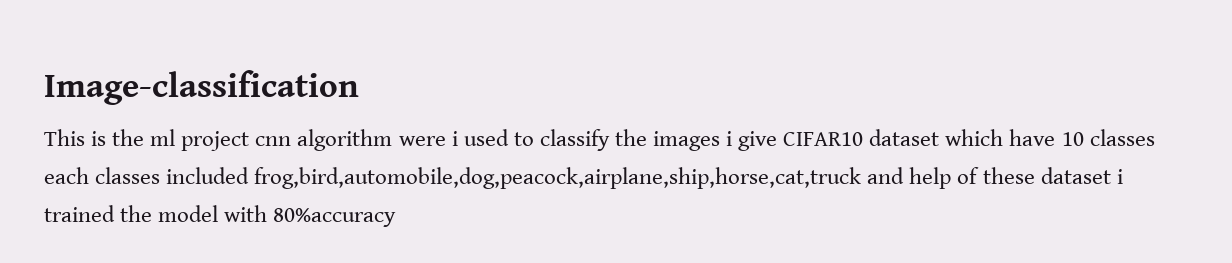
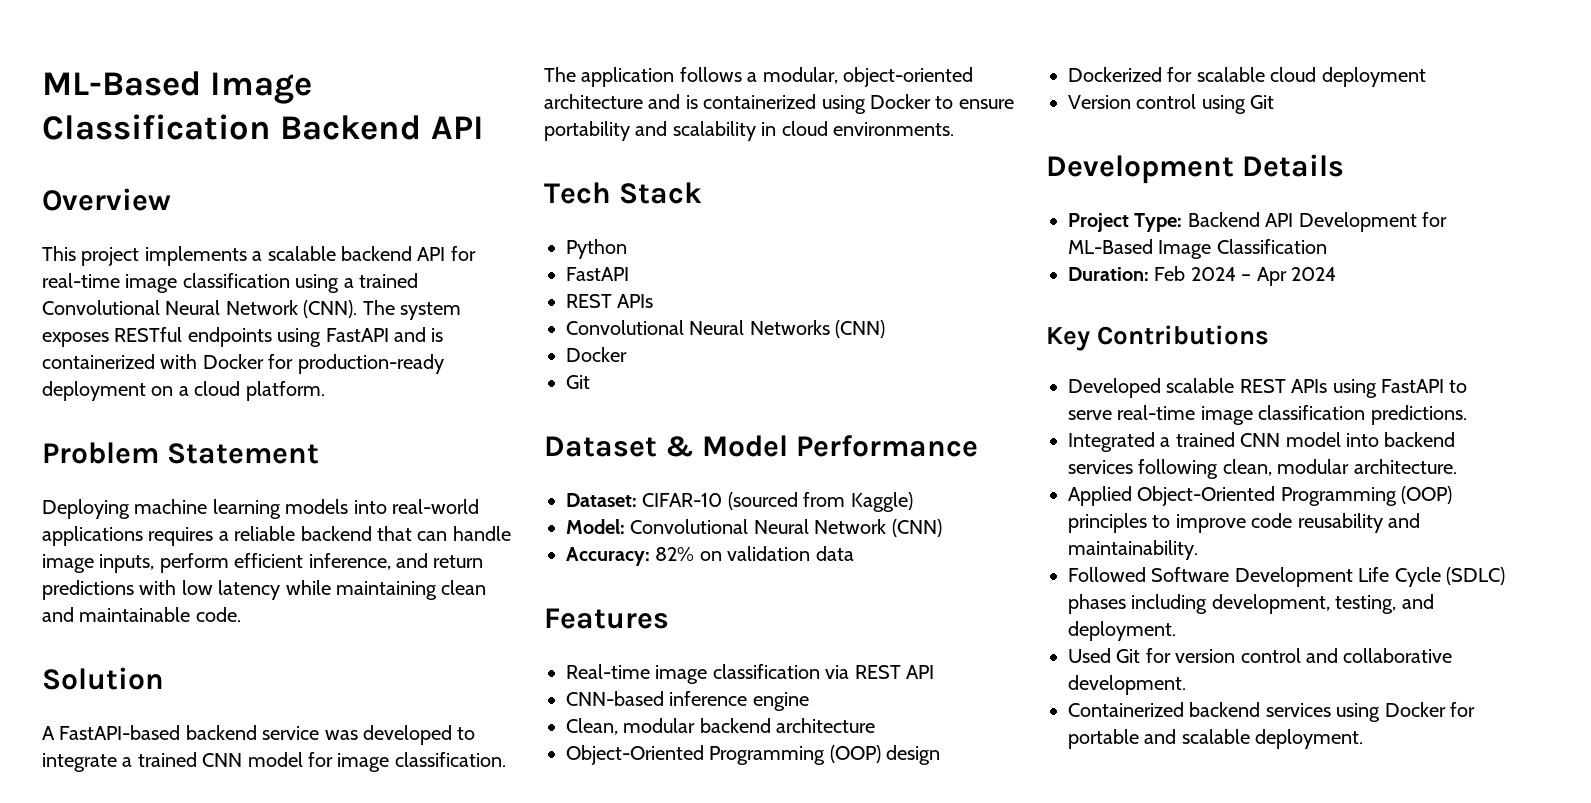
- Image-classification
- This is the ml project cnn algorithm were i used to classify the images i give CIFAR10 dataset which have 10 classes each classes included frog,bird,automobile,dog,peacock,airplane,ship,horse,cat,truck and help of these dataset i trained the model with 80%accuracy
+ ML-Based Image Classification Backend API
+ Overview
+ This project implements a scalable backend API for real-time image classification using a trained Convolutional Neural Network (CNN). The system exposes RESTful endpoints using FastAPI and is containerized with Docker for production-ready deployment on a cloud platform.
+ Problem Statement
+ Deploying machine learning models into real-world applications requires a reliable backend that can handle image inputs, perform efficient inference, and return predictions with low latency while maintaining clean and maintainable code.
+ Solution
+ A FastAPI-based backend service was developed to integrate a trained CNN model for image classification. The application follows a modular, object-oriented architecture and is containerized using Docker to ensure portability and scalability in cloud environments.
+ Tech Stack
+ Python
+ FastAPI
+ REST APIs
+ Convolutional Neural Networks (CNN)
+ Docker
+ Git
+ Dataset & Model Performance
+ Dataset: CIFAR-10 (sourced from Kaggle)
+ Model: Convolutional Neural Network (CNN)
+ Accuracy: 82% on validation data
+ Features
+ Real-time image classification via REST API
+ CNN-based inference engine
+ Clean, modular backend architecture
+ Object-Oriented Programming (OOP) design
+ Dockerized for scalable cloud deployment
+ Version control using Git
+ Development Details
+ Project Type: Backend API Development for ML-Based Image Classification
+ Duration: Feb 2024 – Apr 2024
+ Key Contributions
+ Developed scalable REST APIs using FastAPI to serve real-time image classification predictions.
+ Integrated a trained CNN model into backend services following clean, modular architecture.
+ Applied Object-Oriented Programming (OOP) principles to improve code reusability and maintainability.
+ Followed Software Development Life Cycle (SDLC) phases including development, testing, and deployment.
+ Used Git for version control and collaborative development.
+ Containerized backend services using Docker for portable and scalable deployment.

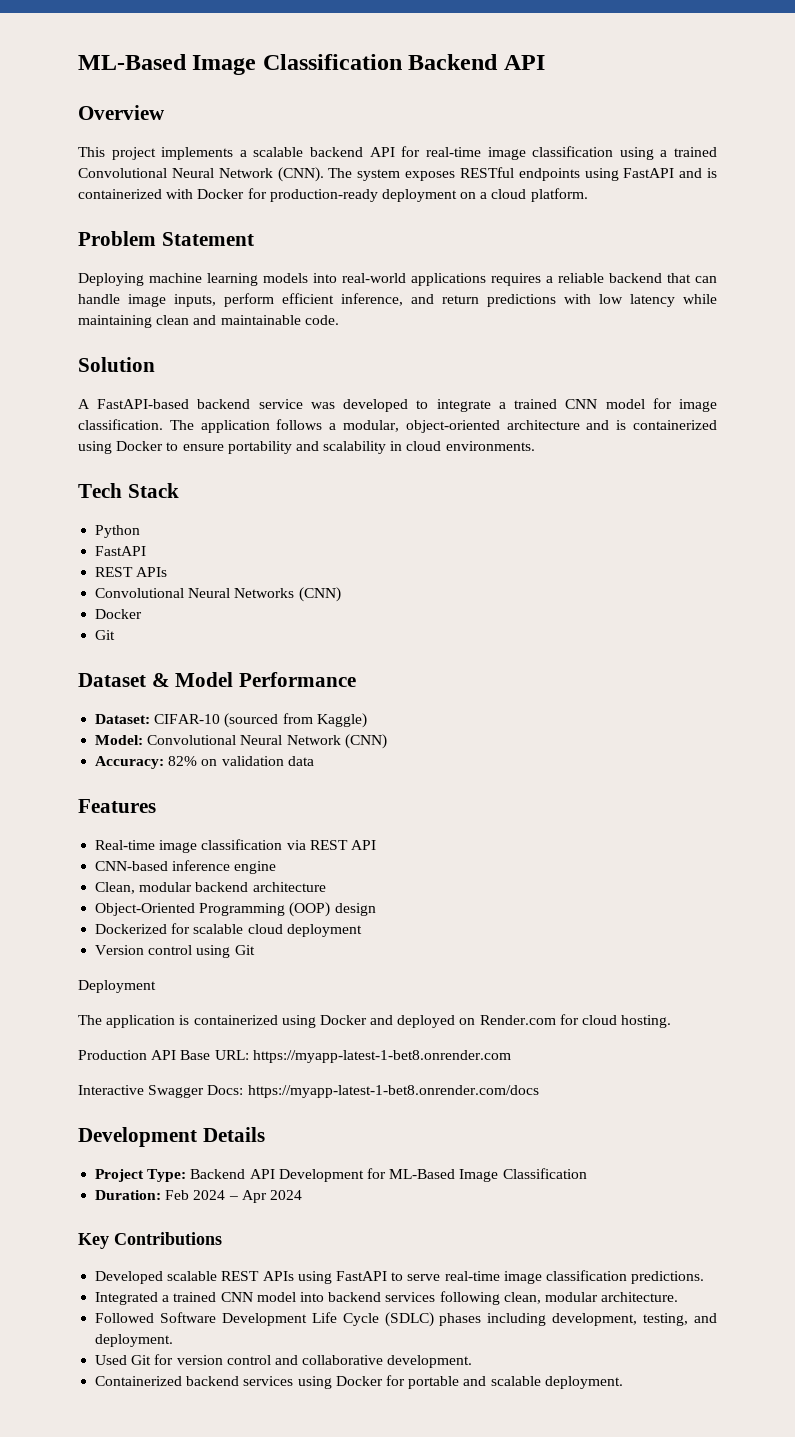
+ Deployment
+ The application is containerized using Docker and deployed on Render.com for cloud hosting.
+ Production API Base URL: https://myapp-latest-1-bet8.onrender.com
+ Interactive Swagger Docs: https://myapp-latest-1-bet8.onrender.com/docs
- Applied Object-Oriented Programming (OOP) principles to improve code reusability and maintainability.

